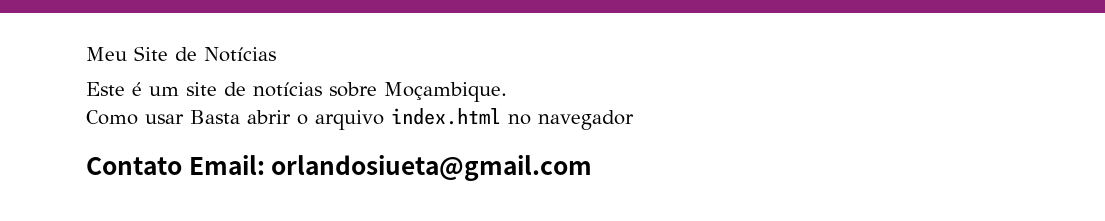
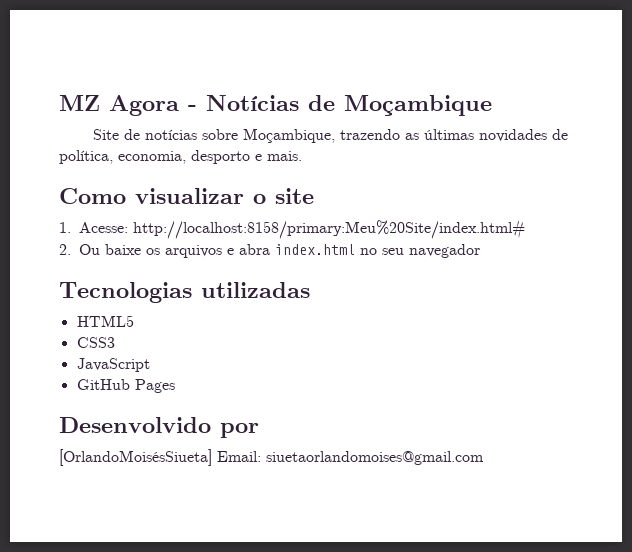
- Meu Site de Notícias
- Este é um site de notícias sobre Moçambique.
- Como usar Basta abrir o arquivo index.html no navegador
+ MZ Agora - Notícias de Moçambique
+ Site de notícias sobre Moçambique, trazendo as últimas novidades de política, economia, desporto e mais.
+ Como visualizar o site
+ 1. Acesse: http://localhost:8158/primary:Meu%20Site/index.html#
+ 2. Ou baixe os arquivos e abra index.html no seu navegador
- Contato Email: orlandosiueta@gmail.com
+ Tecnologias utilizadas
+ HTML5
+ CSS3
+ JavaScript
+ GitHub Pages
+ Desenvolvido por
+ [OrlandoMoisésSiueta] Email: siuetaorlandomoises@gmail.com

